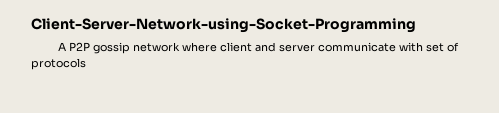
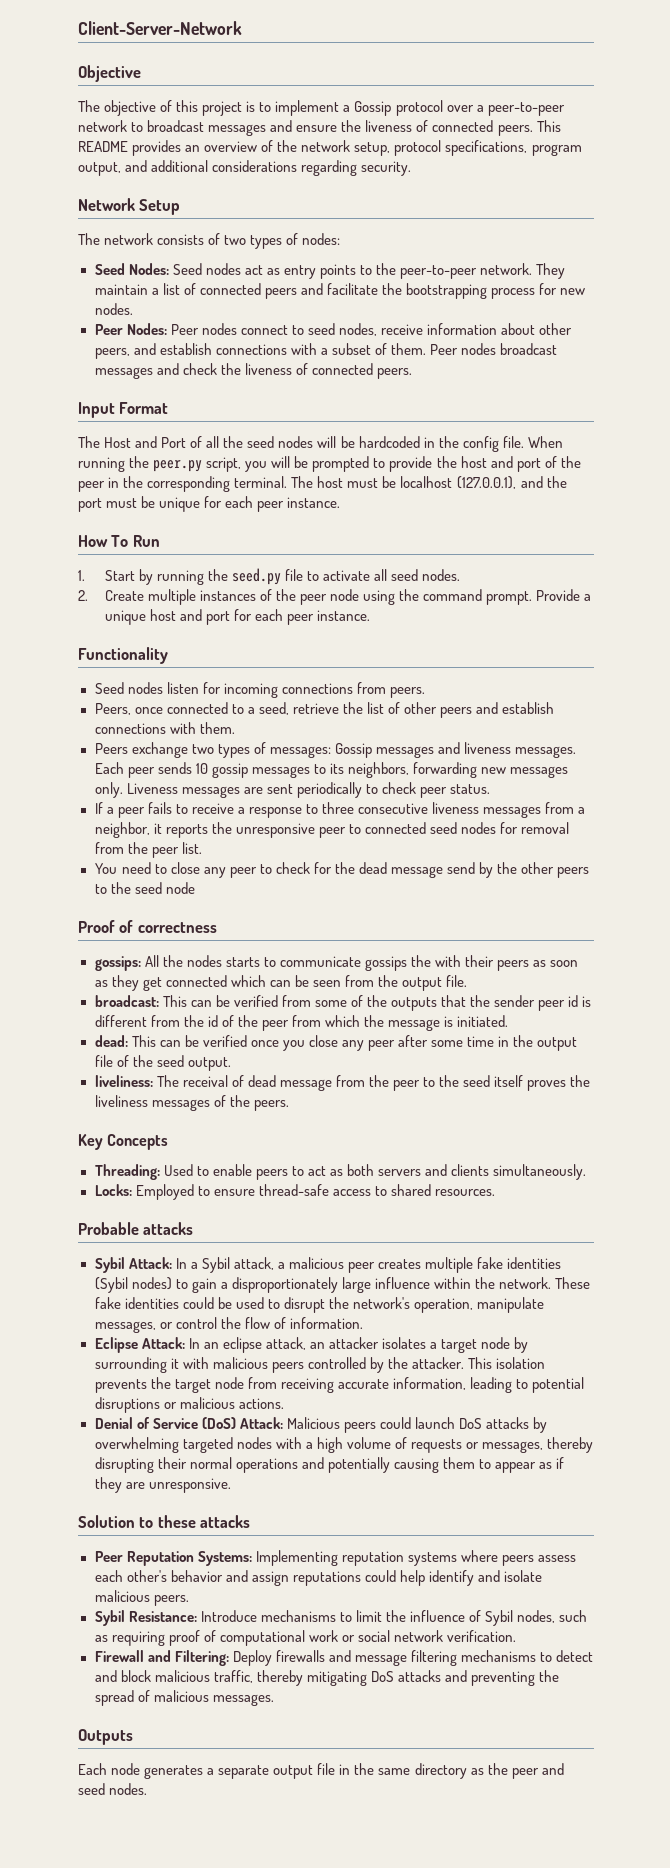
- Client-Server-Network-using-Socket-Programming
- A P2P gossip network where client and server communicate with set of protocols
+ Client-Server-Network
+ Objective
+ The objective of this project is to implement a Gossip protocol over a peer-to-peer network to broadcast messages and ensure the liveness of connected peers. This README provides an overview of the network setup, protocol specifications, program output, and additional considerations regarding security.
+ Network Setup
+ The network consists of two types of nodes:
+ Seed Nodes: Seed nodes act as entry points to the peer-to-peer network. They maintain a list of connected peers and facilitate the bootstrapping process for new nodes.
+ Peer Nodes: Peer nodes connect to seed nodes, receive information about other peers, and establish connections with a subset of them. Peer nodes broadcast messages and check the liveness of connected peers.
+ Input Format
+ The Host and Port of all the seed nodes will be hardcoded in the config file. When running the peer.py script, you will be prompted to provide the host and port of the peer in the corresponding terminal. The host must be localhost (127.0.0.1), and the port must be unique for each peer instance.
+ How To Run
+ 1. Start by running the seed.py file to activate all seed nodes.
+ 2. Create multiple instances of the peer node using the command prompt. Provide a unique host and port for each peer instance.
+ Functionality
+ Seed nodes listen for incoming connections from peers.
+ Peers, once connected to a seed, retrieve the list of other peers and establish connections with them.
+ Peers exchange two types of messages: Gossip messages and liveness messages. Each peer sends 10 gossip messages to its neighbors, forwarding new messages only. Liveness messages are sent periodically to check peer status.
+ If a peer fails to receive a response to three consecutive liveness messages from a neighbor, it reports the unresponsive peer to connected seed nodes for removal from the peer list.
+ You need to close any peer to check for the dead message send by the other peers to the seed node
+ Proof of correctness
+ gossips: All the nodes starts to communicate gossips the with their peers as soon as they get connected which can be seen from the output file.
+ broadcast: This can be verified from some of the outputs that the sender peer id is different from the id of the peer from which the message is initiated.
+ dead: This can be verified once you close any peer after some time in the output file of the seed output.
+ liveliness: The receival of dead message from the peer to the seed itself proves the liveliness messages of the peers.
+ Key Concepts
+ Threading: Used to enable peers to act as both servers and clients simultaneously.
+ Locks: Employed to ensure thread-safe access to shared resources.
+ Probable attacks
+ Sybil Attack: In a Sybil attack, a malicious peer creates multiple fake identities (Sybil nodes) to gain a disproportionately large influence within the network. These fake identities could be used to disrupt the network's operation, manipulate messages, or control the flow of information.
+ Eclipse Attack: In an eclipse attack, an attacker isolates a target node by surrounding it with malicious peers controlled by the attacker. This isolation prevents the target node from receiving accurate information, leading to potential disruptions or malicious actions.
+ Denial of Service (DoS) Attack: Malicious peers could launch DoS attacks by overwhelming targeted nodes with a high volume of requests or messages, thereby disrupting their normal operations and potentially causing them to appear as if they are unresponsive.
+ Solution to these attacks
+ Peer Reputation Systems: Implementing reputation systems where peers assess each other's behavior and assign reputations could help identify and isolate malicious peers.
+ Sybil Resistance: Introduce mechanisms to limit the influence of Sybil nodes, such as requiring proof of computational work or social network verification.
+ Firewall and Filtering: Deploy firewalls and message filtering mechanisms to detect and block malicious traffic, thereby mitigating DoS attacks and preventing the spread of malicious messages.
+ Outputs
+ Each node generates a separate output file in the same directory as the peer and seed nodes.

